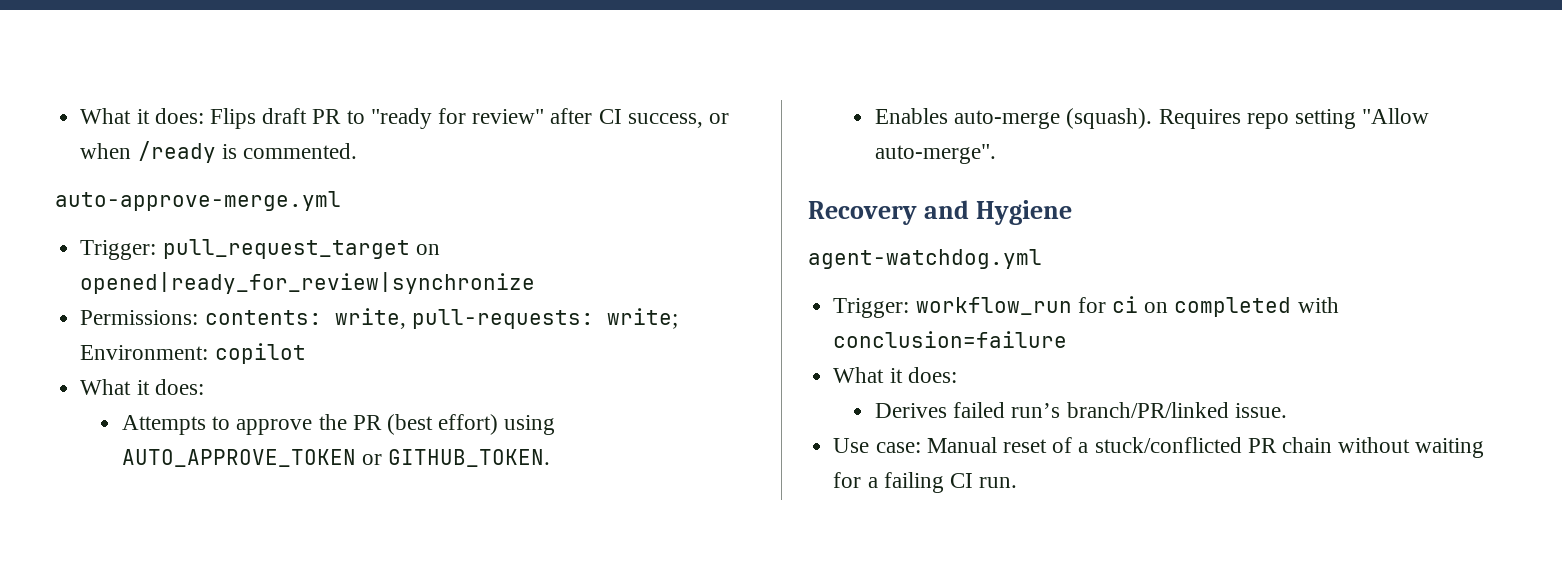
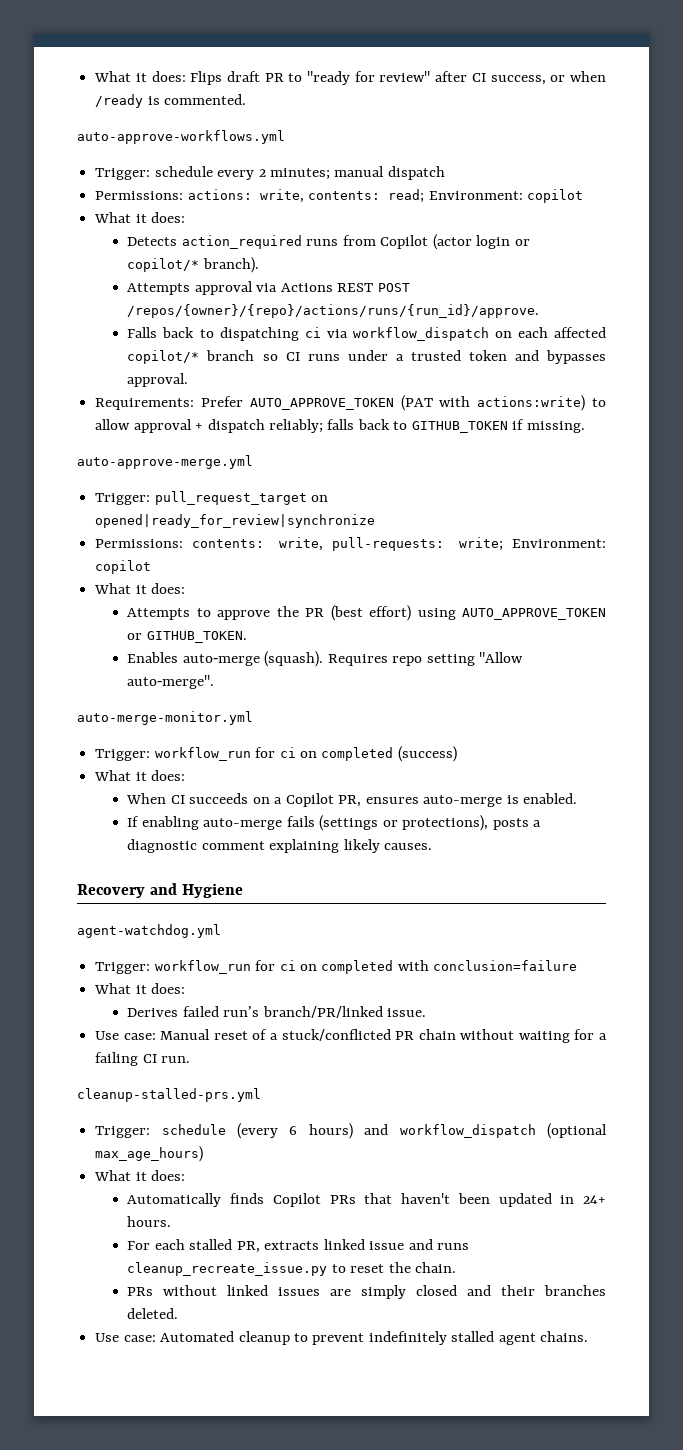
+ auto-approve-workflows.yml
+ Trigger: schedule every 2 minutes; manual dispatch
+ Permissions: actions: write, contents: read; Environment: copilot
+ What it does:
+ Detects action_required runs from Copilot (actor login or copilot/* branch).
+ Attempts approval via Actions REST POST /repos/{owner}/{repo}/actions/runs/{run_id}/approve.
+ Falls back to dispatching ci via workflow_dispatch on each affected copilot/* branch so CI runs under a trusted token and bypasses approval.
+ Requirements: Prefer AUTO_APPROVE_TOKEN (PAT with actions:write) to allow approval + dispatch reliably; falls back to GITHUB_TOKEN if missing.
+ auto-merge-monitor.yml
+ Trigger: workflow_run for ci on completed (success)
+ What it does:
+ When CI succeeds on a Copilot PR, ensures auto-merge is enabled.
+ If enabling auto-merge fails (settings or protections), posts a diagnostic comment explaining likely causes.
+ cleanup-stalled-prs.yml
+ Trigger: schedule (every 6 hours) and workflow_dispatch (optional max_age_hours)
+ What it does:
+ Automatically finds Copilot PRs that haven't been updated in 24+ hours.
+ For each stalled PR, extracts linked issue and runs cleanup_recreate_issue.py to reset the chain.
+ PRs without linked issues are simply closed and their branches deleted.
+ Use case: Automated cleanup to prevent indefinitely stalled agent chains.

